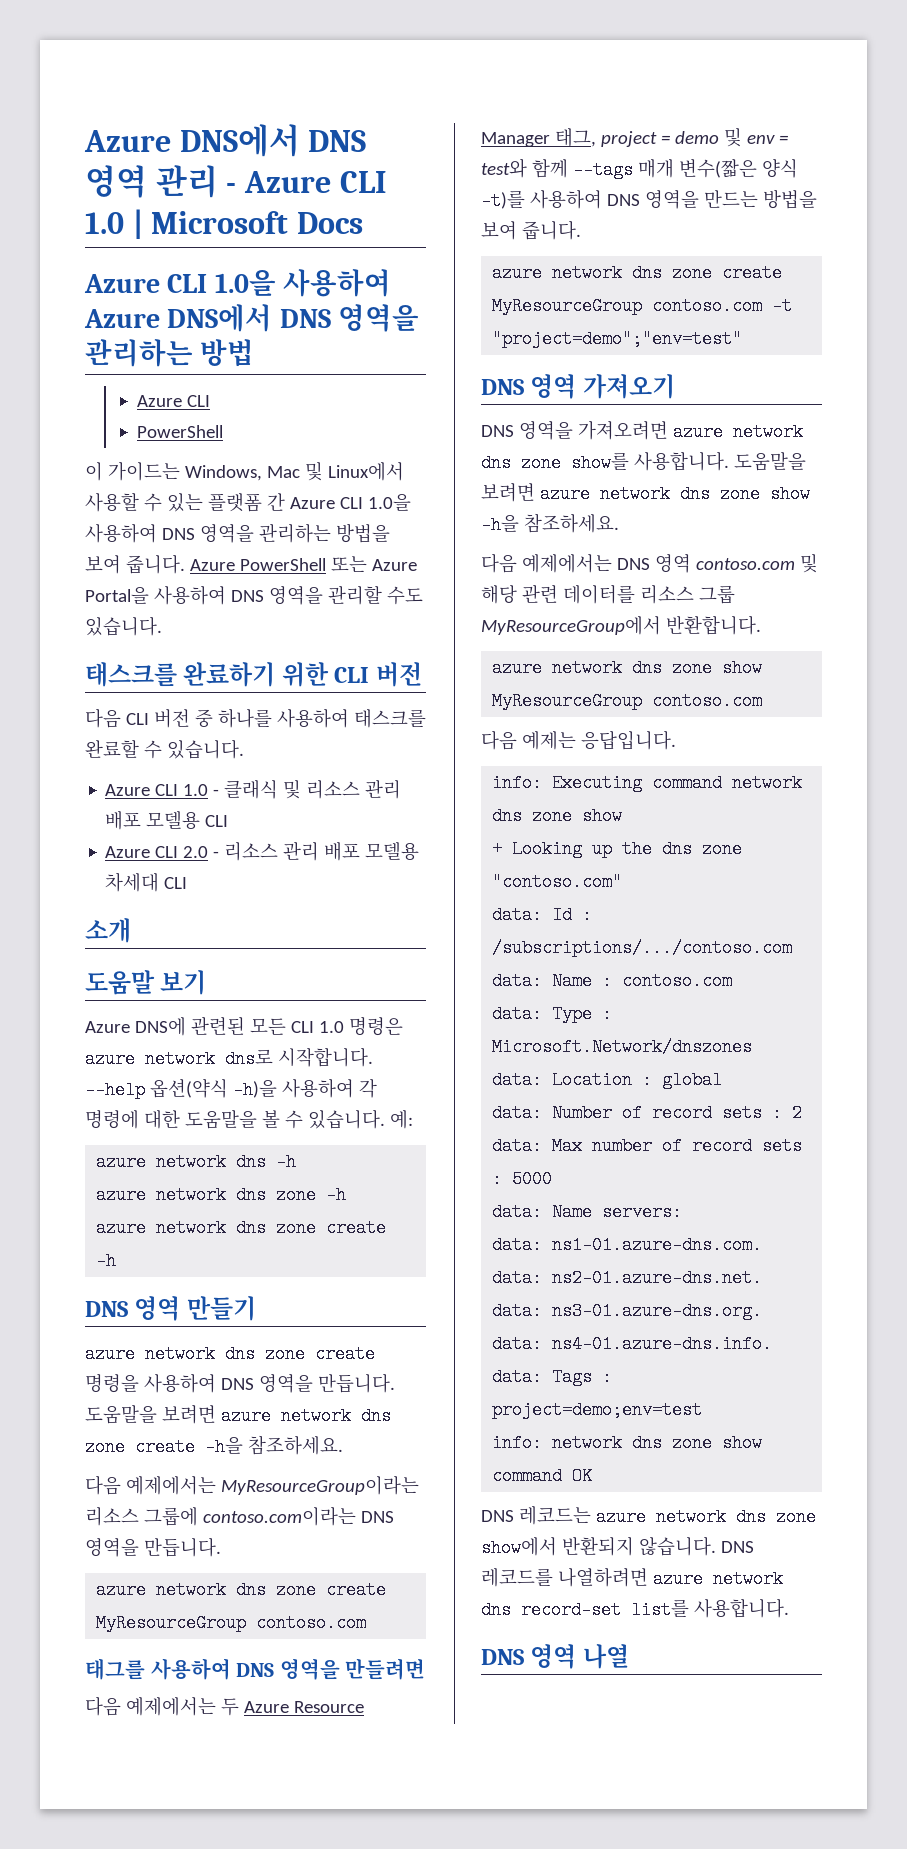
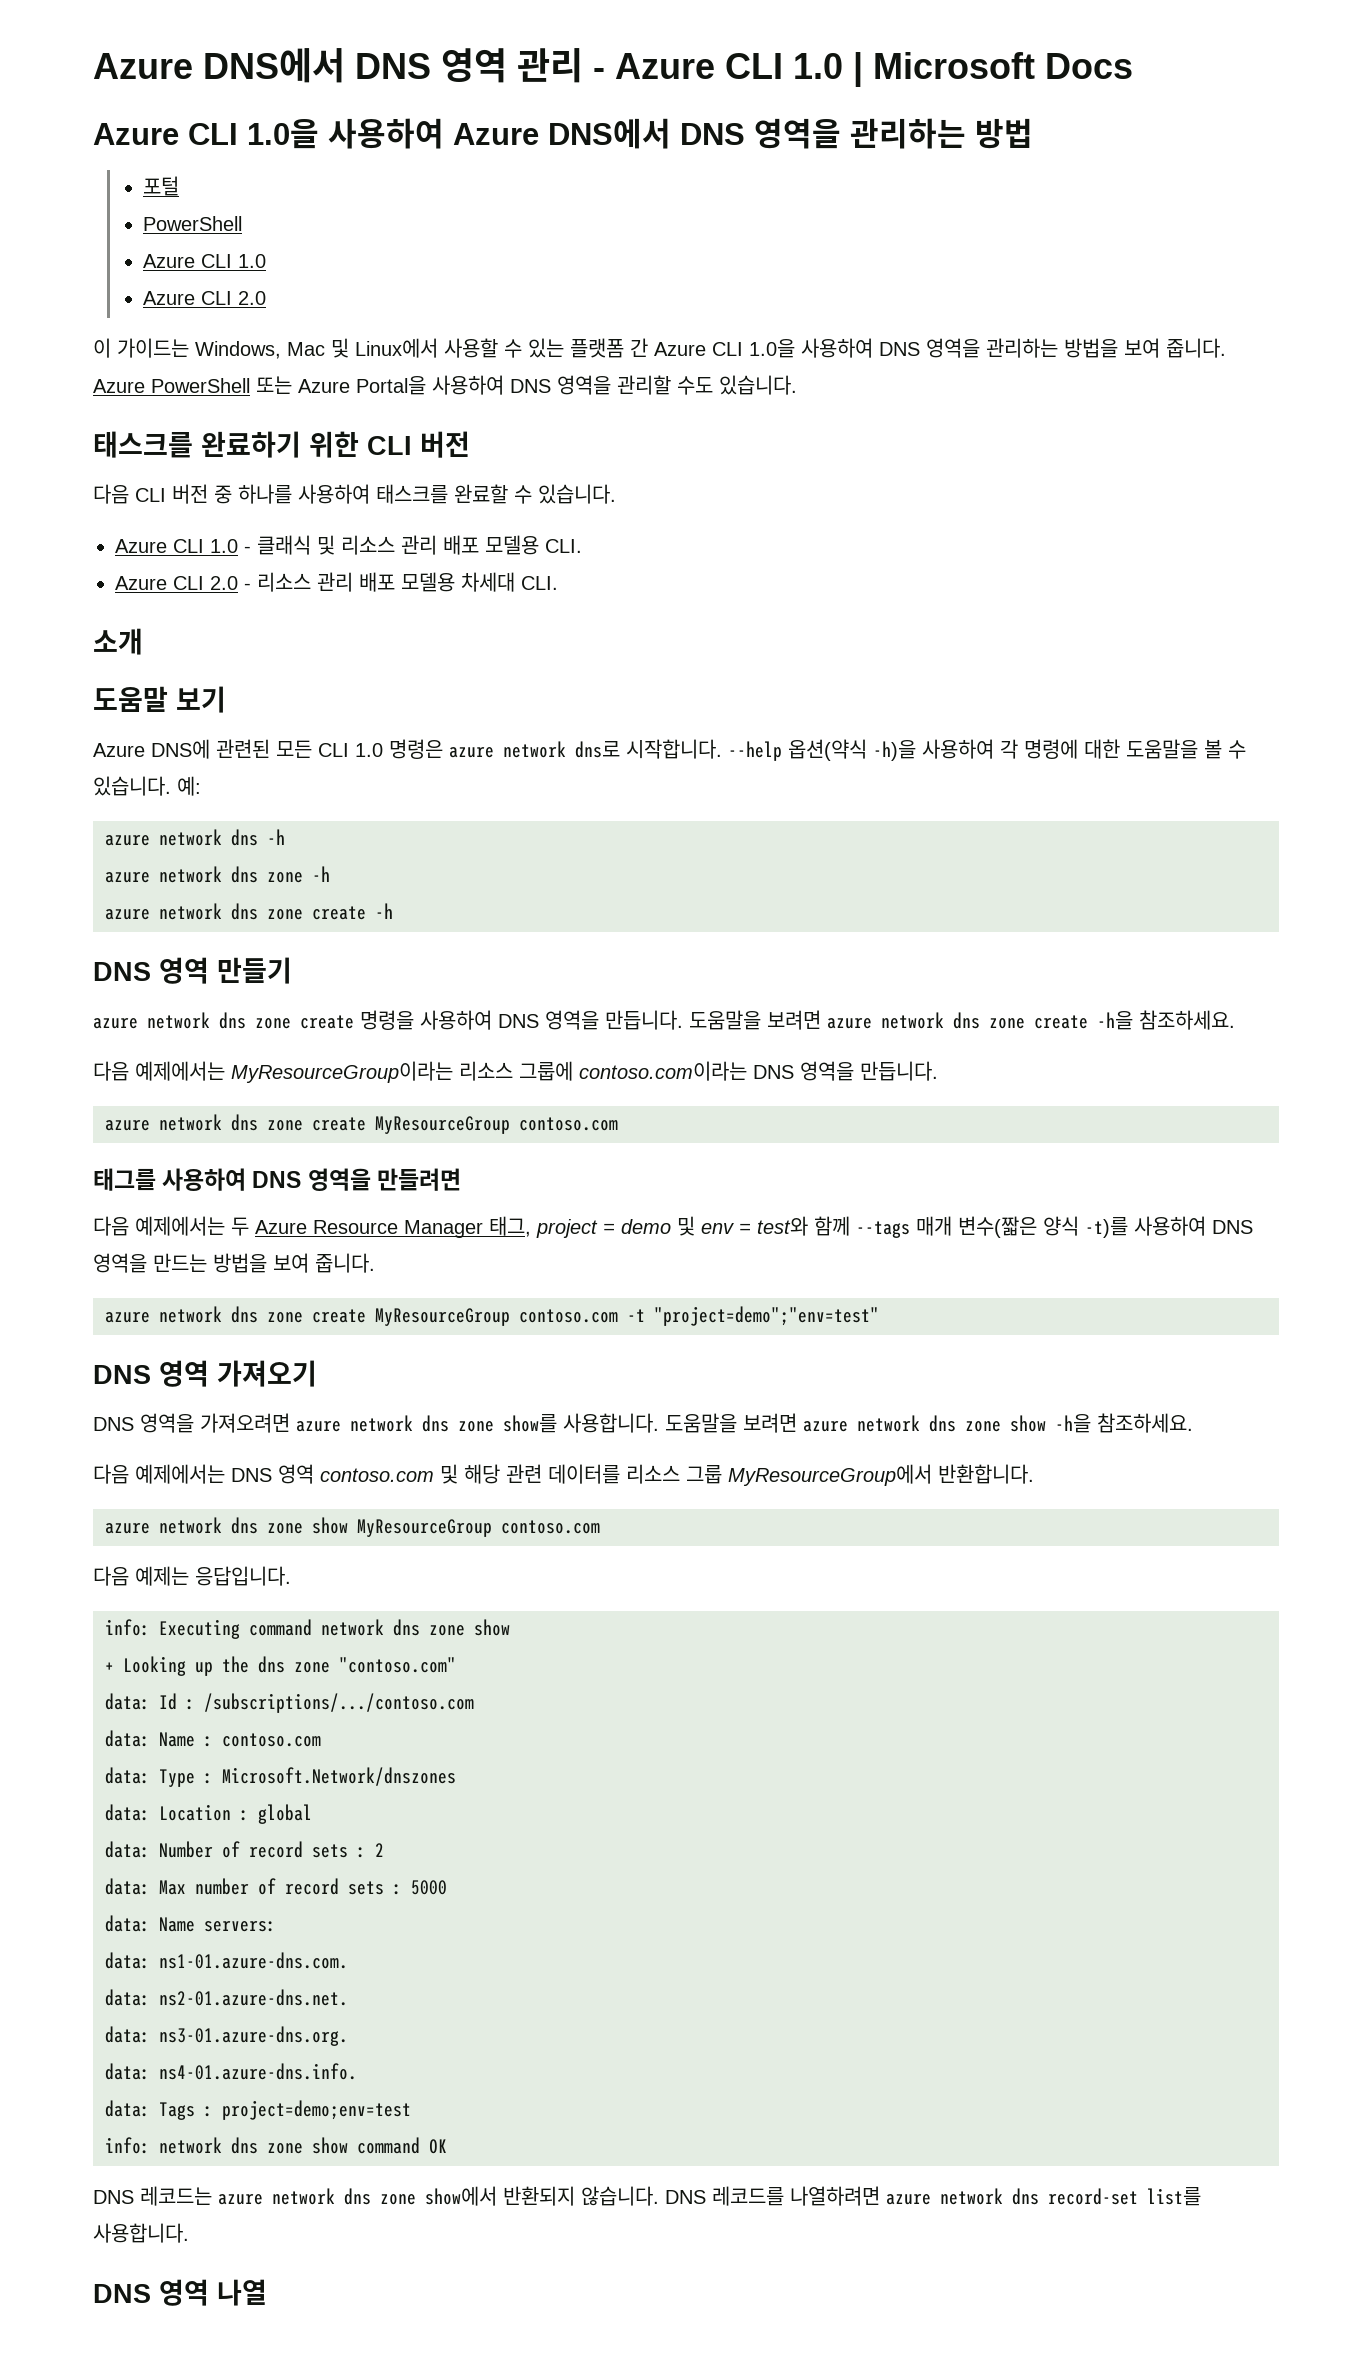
  Azure CLI 1.0을 사용하여 Azure DNS에서 DNS 영역을 관리하는 방법
- Azure CLI
+ 포털
  PowerShell
+ Azure CLI 1.0
+ Azure CLI 2.0
- Azure CLI 1.0 - 클래식 및 리소스 관리 배포 모델용 CLI
+ Azure CLI 1.0 - 클래식 및 리소스 관리 배포 모델용 CLI.
- Azure CLI 2.0 - 리소스 관리 배포 모델용 차세대 CLI
+ Azure CLI 2.0 - 리소스 관리 배포 모델용 차세대 CLI.

